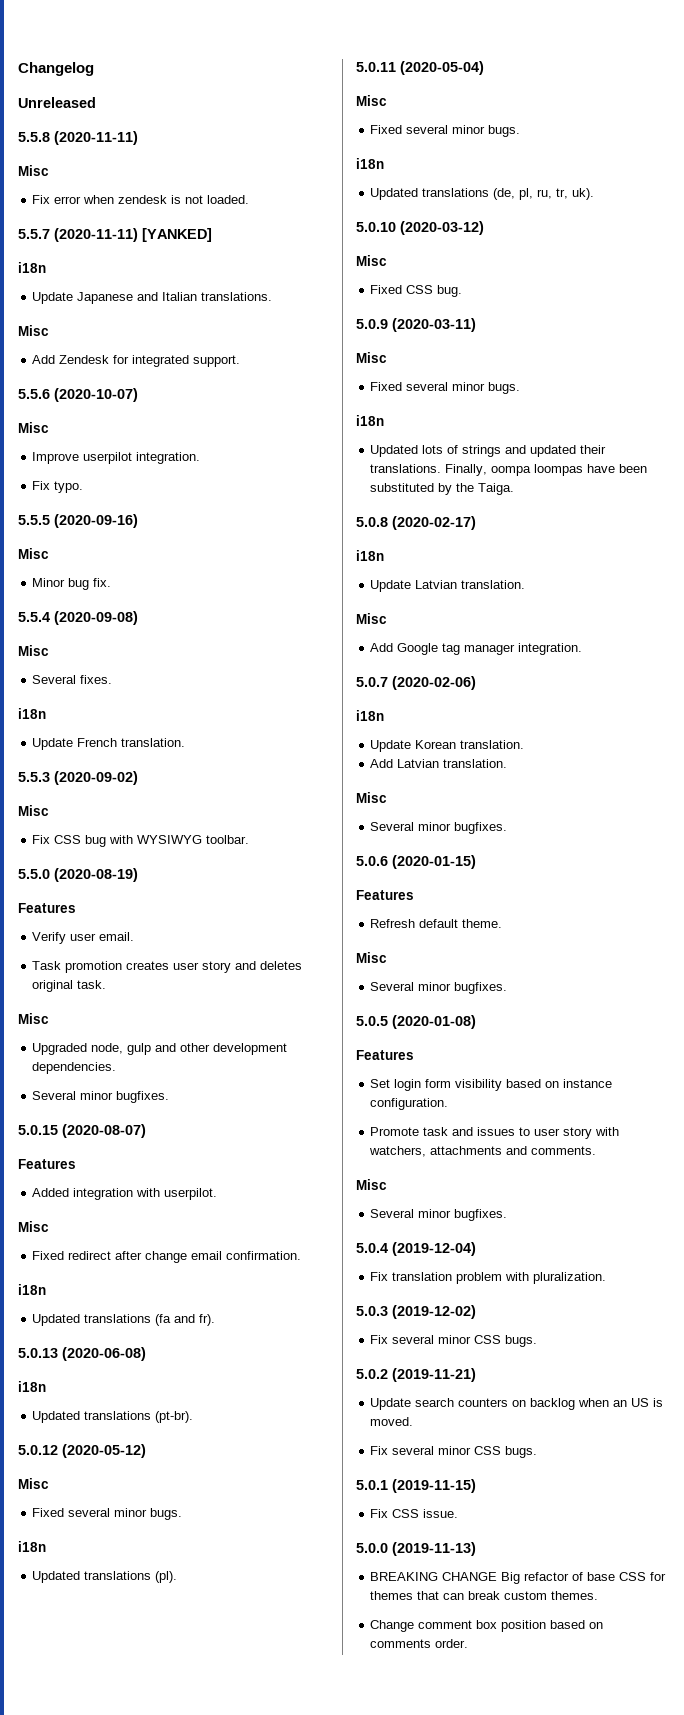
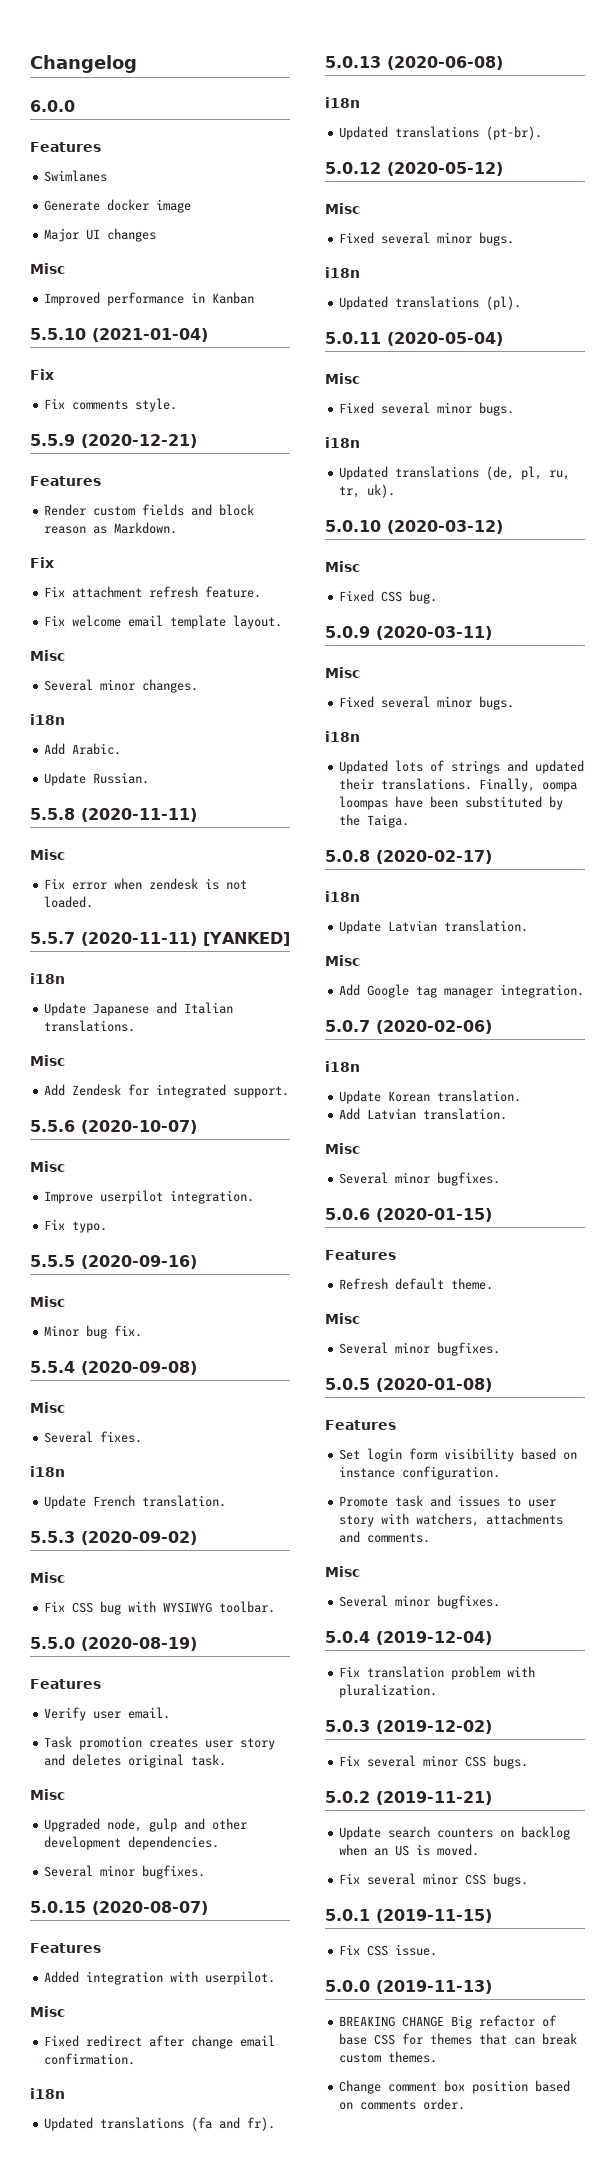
- Unreleased
+ 6.0.0
+ Features
+ Swimlanes
+ Generate docker image
+ Major UI changes
+ Misc
+ Improved performance in Kanban
+ 5.5.10 (2021-01-04)
+ Fix
+ Fix comments style.
+ 5.5.9 (2020-12-21)
+ Features
+ Render custom fields and block reason as Markdown.
+ Fix
+ Fix attachment refresh feature.
+ Fix welcome email template layout.
+ Misc
+ Several minor changes.
+ i18n
+ Add Arabic.
+ Update Russian.

